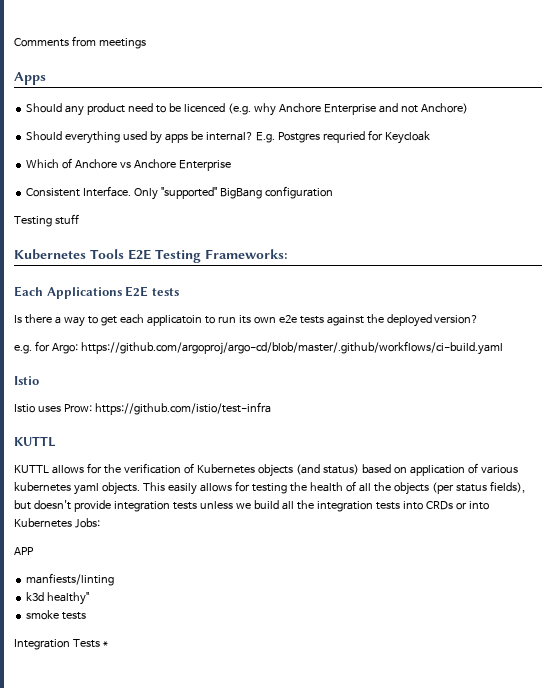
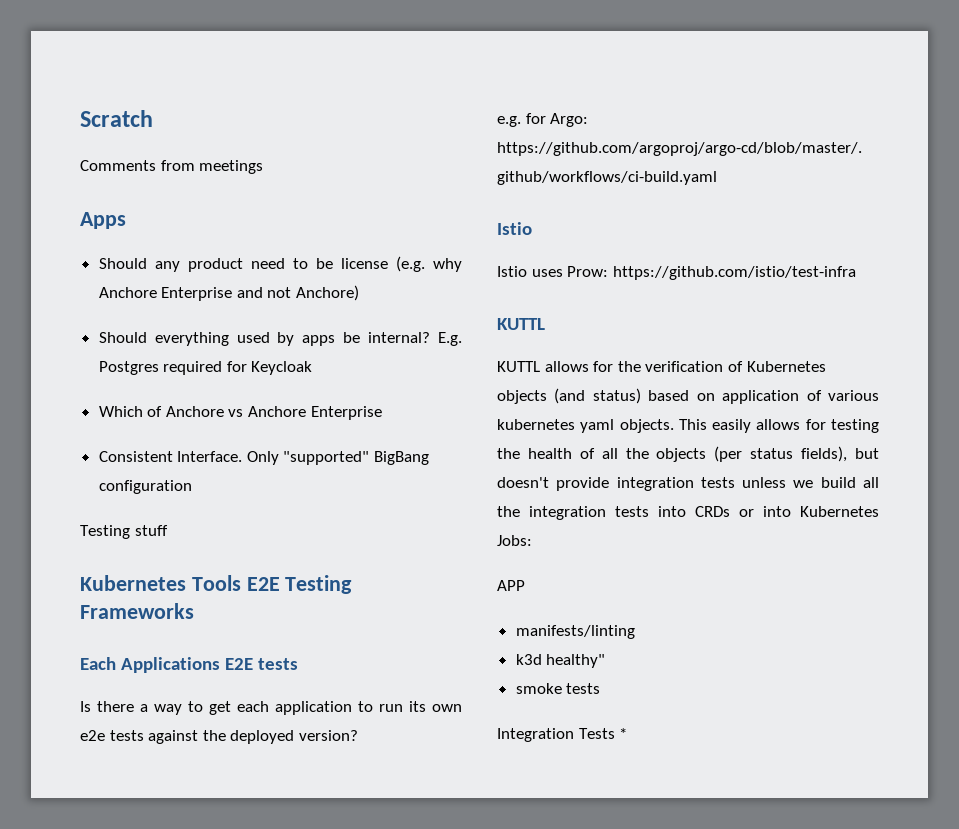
+ Scratch
- Should any product need to be licenced (e.g. why Anchore Enterprise and not Anchore)
+ Should any product need to be license (e.g. why Anchore Enterprise and not Anchore)
- E.g. Postgres requried for Keycloak
+ E.g. Postgres required for Keycloak
- Kubernetes Tools E2E Testing Frameworks:
+ Kubernetes Tools E2E Testing Frameworks
- Is there a way to get each applicatoin to run its own e2e tests against the deployed version?
+ Is there a way to get each application to run its own e2e tests against the deployed version?
- manfiests/linting
+ manifests/linting

